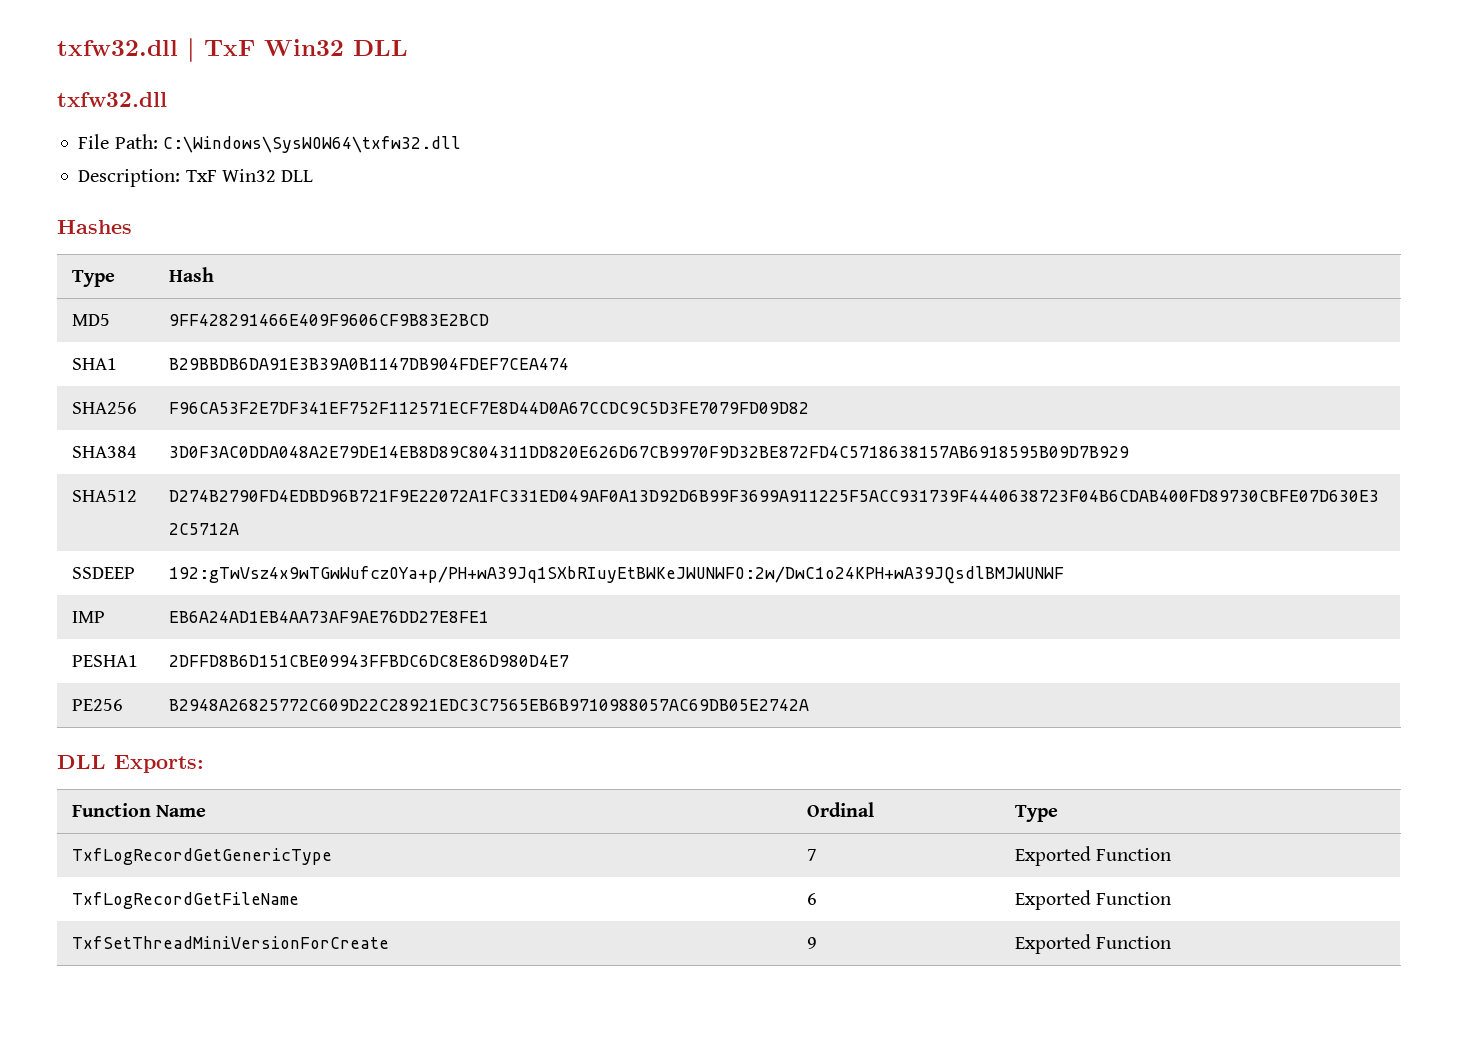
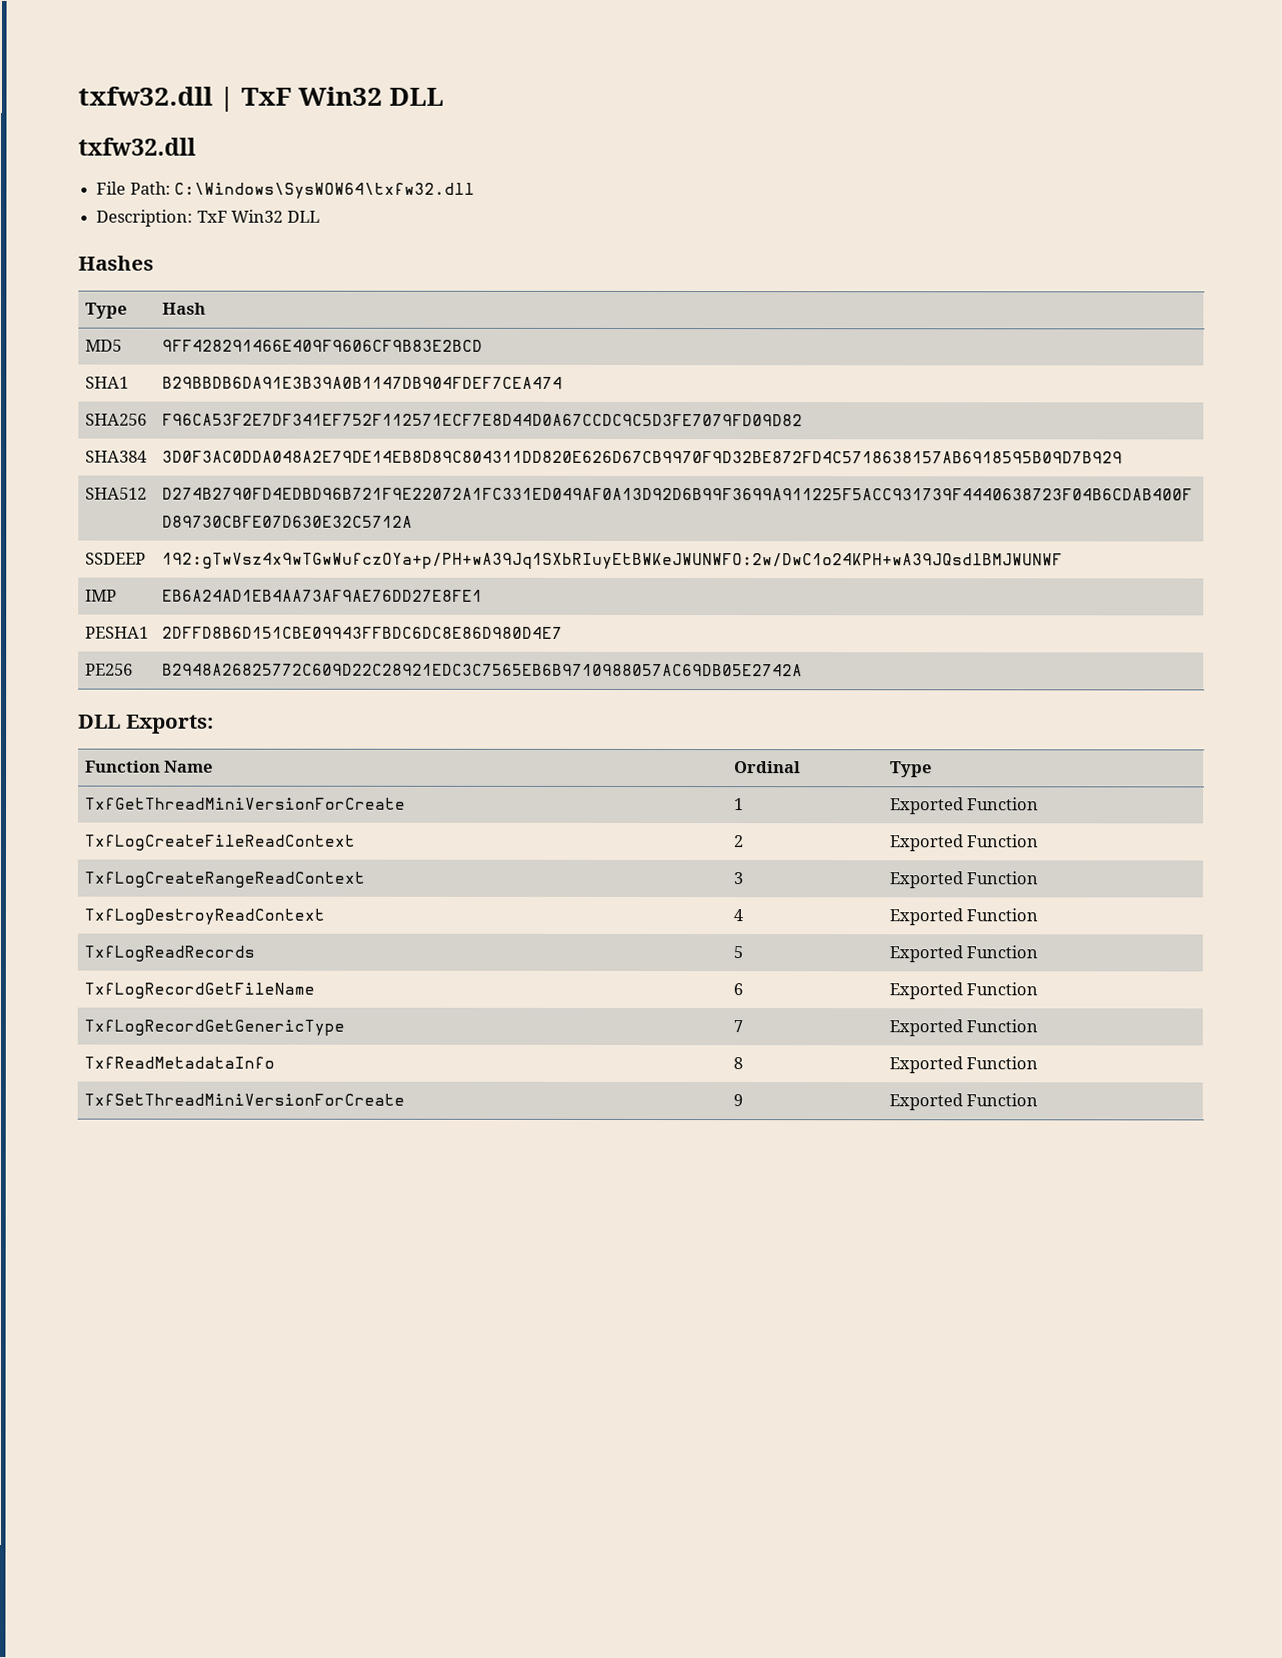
- TxfLogRecordGetGenericType | 7 | Exported Function
+ TxfGetThreadMiniVersionForCreate | 1 | Exported Function
+ TxfLogCreateFileReadContext | 2 | Exported Function
+ TxfLogCreateRangeReadContext | 3 | Exported Function
+ TxfLogDestroyReadContext | 4 | Exported Function
+ TxfLogReadRecords | 5 | Exported Function
+ TxfLogRecordGetGenericType | 7 | Exported Function
+ TxfReadMetadataInfo | 8 | Exported Function

